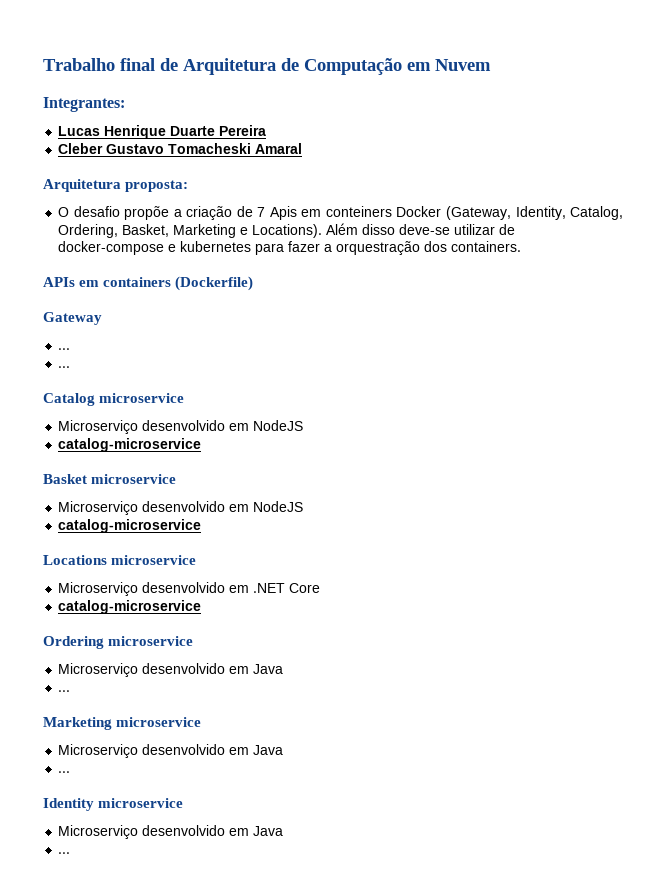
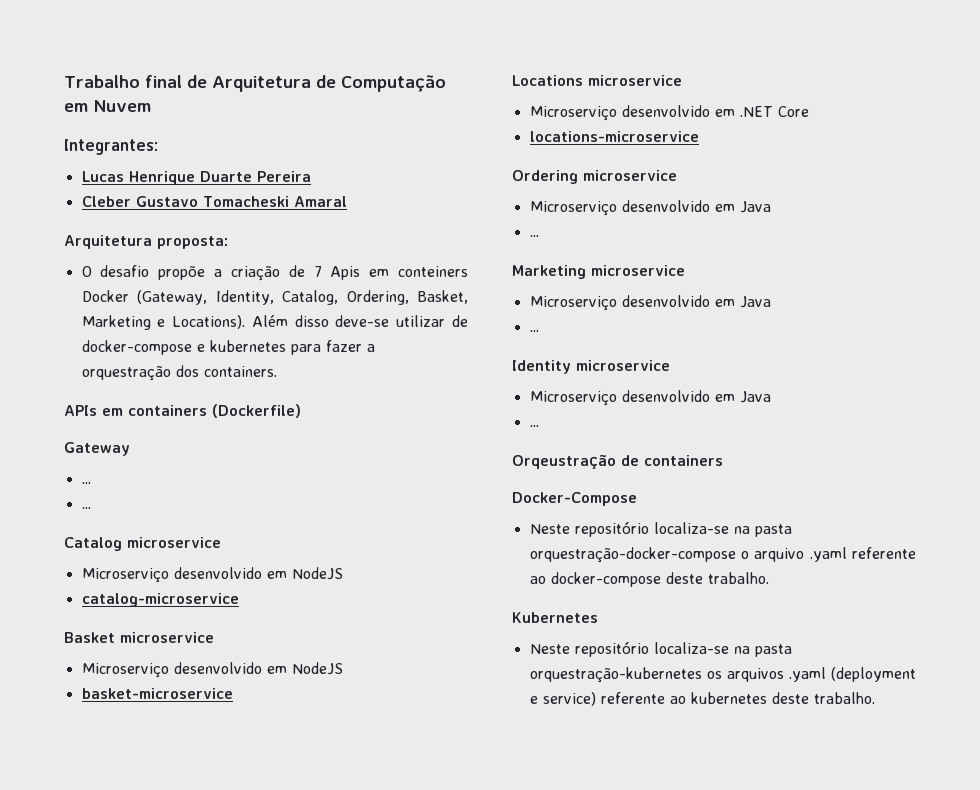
  Basket microservice
  Microserviço desenvolvido em NodeJS
- catalog-microservice
+ basket-microservice
  Microserviço desenvolvido em .NET Core
- catalog-microservice
+ locations-microservice
+ Orqeustração de containers
+ Docker-Compose
+ Neste repositório localiza-se na pasta orquestração-docker-compose o arquivo .yaml referente ao docker-compose deste trabalho.
+ Kubernetes
+ Neste repositório localiza-se na pasta orquestração-kubernetes os arquivos .yaml (deployment e service) referente ao kubernetes deste trabalho.

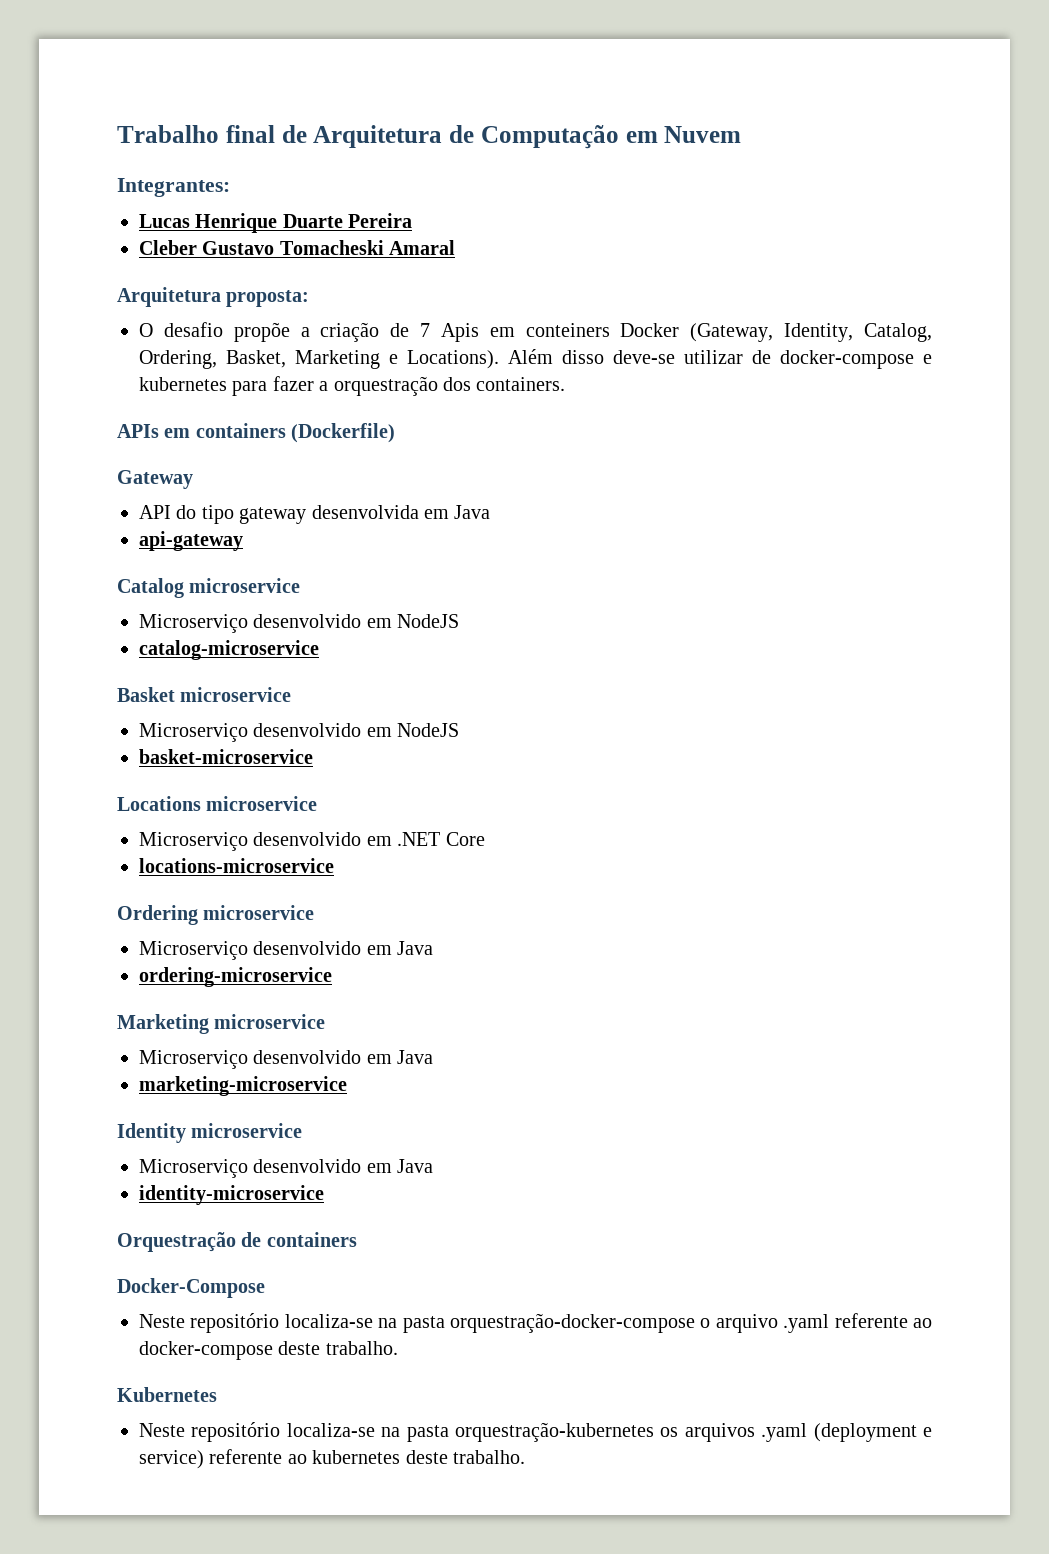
  Gateway
- ...
- ...
+ API do tipo gateway desenvolvida em Java
+ api-gateway
  Ordering microservice
  Microserviço desenvolvido em Java
- ...
+ ordering-microservice
  Marketing microservice
  Microserviço desenvolvido em Java
- ...
+ marketing-microservice
  Identity microservice
  Microserviço desenvolvido em Java
- ...
- Orqeustração de containers
+ identity-microservice
+ Orquestração de containers

